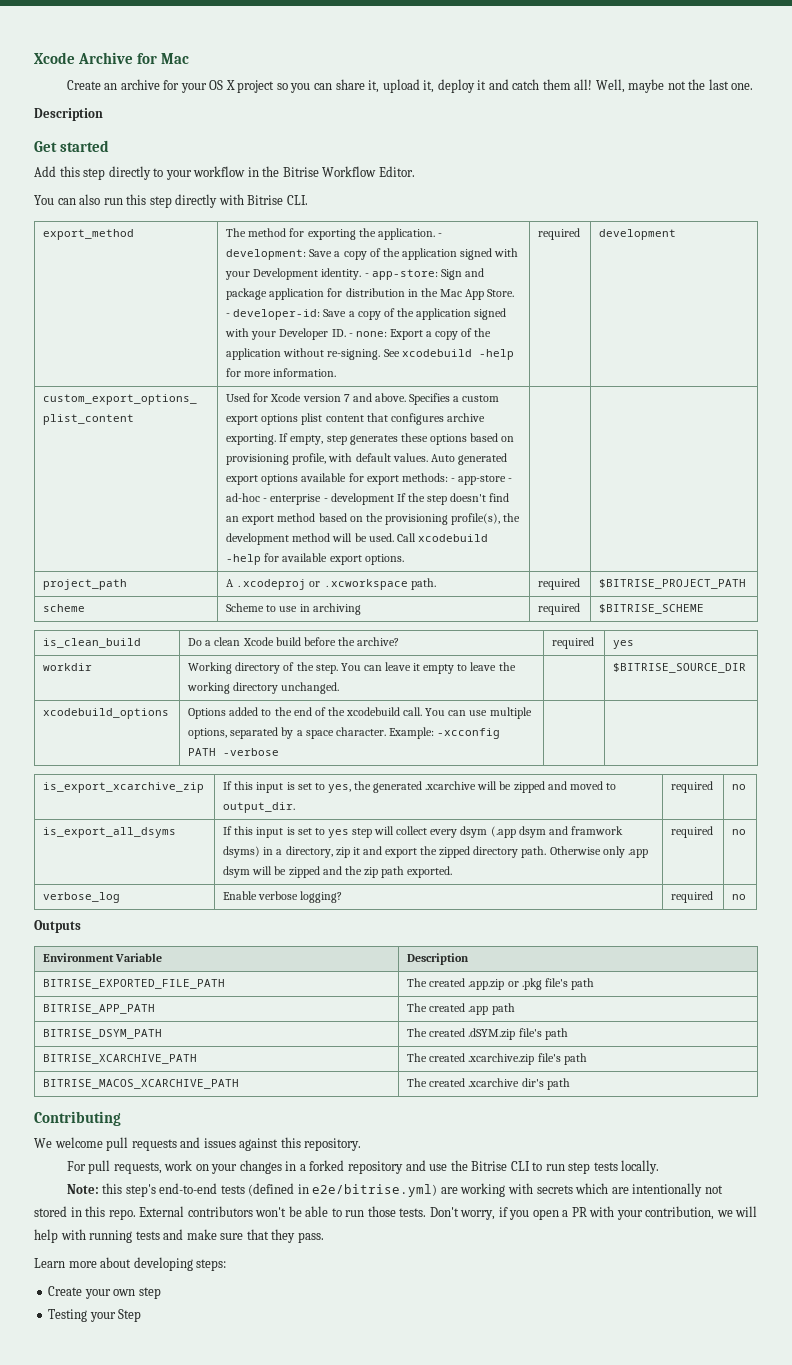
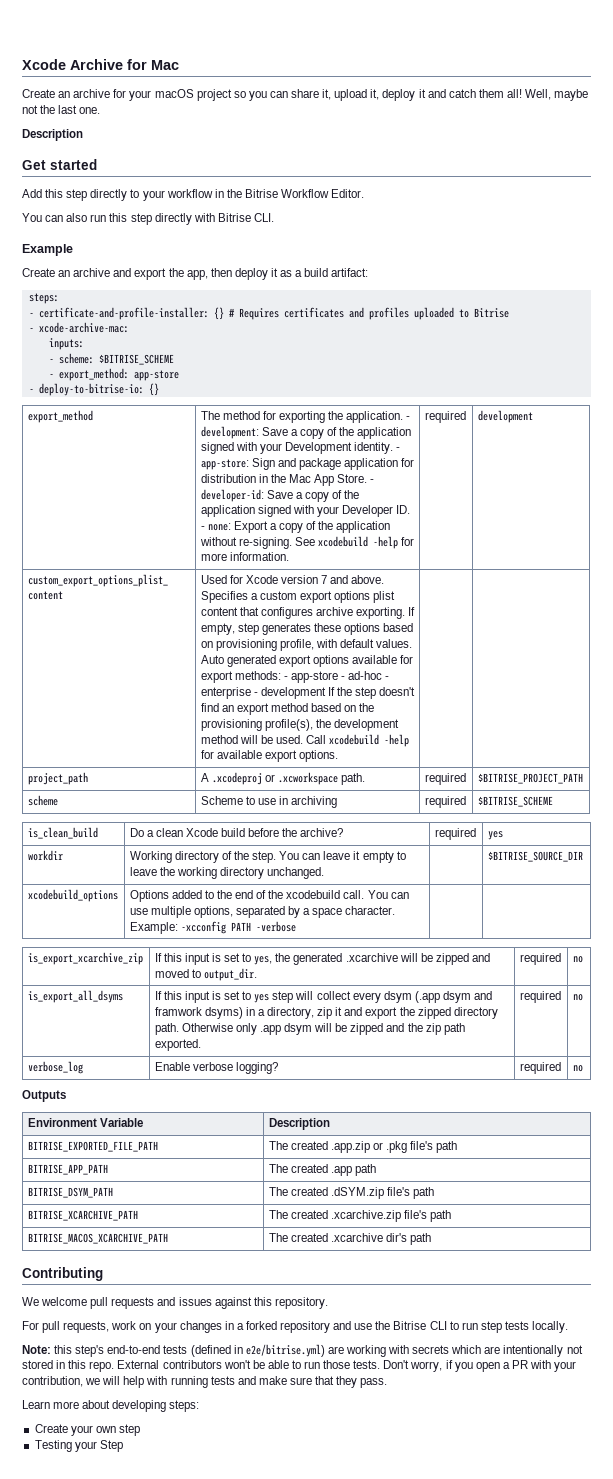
- Create an archive for your OS X project so you can share it, upload it, deploy it and catch them all!
+ Create an archive for your macOS project so you can share it, upload it, deploy it and catch them all!
+ Example
+ Create an archive and export the app, then deploy it as a build artifact:
+ steps:
+ - certificate-and-profile-installer: {} # Requires certificates and profiles uploaded to Bitrise
+ - xcode-archive-mac:
+ inputs:
+ - scheme: $BITRISE_SCHEME
+ - export_method: app-store
+ - deploy-to-bitrise-io: {}

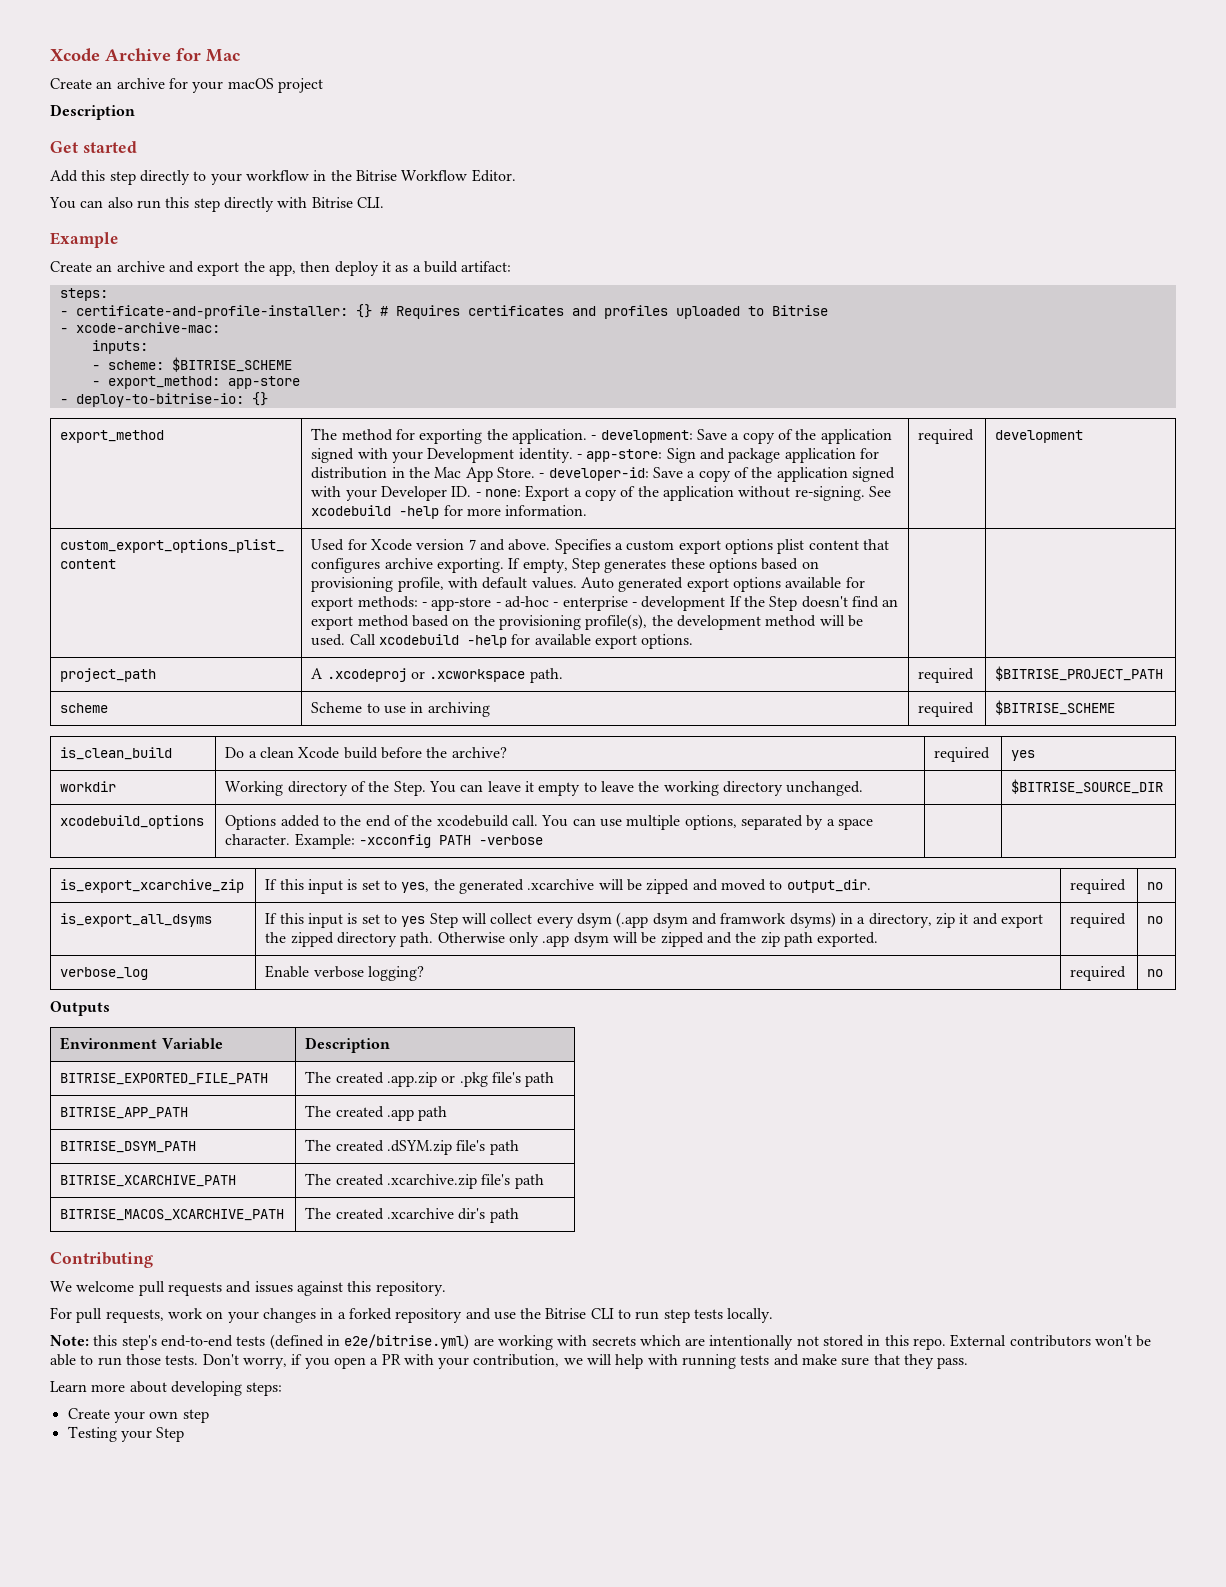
- Create an archive for your macOS project so you can share it, upload it, deploy it and catch them all! Well, maybe not the last one.
+ Create an archive for your macOS project
- If empty, step generates these options based on provisioning profile, with default values.
+ If empty, Step generates these options based on provisioning profile, with default values.
- Auto generated export options available for export methods: - app-store - ad-hoc - enterprise - development If the step doesn't find an export method based on the provisioning profile(s), the development method will be used.
+ Auto generated export options available for export methods: - app-store - ad-hoc - enterprise - development If the Step doesn't find an export method based on the provisioning profile(s), the development method will be used.
- workdir | Working directory of the step. You can leave it empty to leave the working directory unchanged. | | $BITRISE_SOURCE_DIR
+ workdir | Working directory of the Step. You can leave it empty to leave the working directory unchanged. | | $BITRISE_SOURCE_DIR
- If this input is set to yes step will collect every dsym (.app dsym and framwork dsyms) in a directory, zip it and export the zipped directory path.
+ If this input is set to yes Step will collect every dsym (.app dsym and framwork dsyms) in a directory, zip it and export the zipped directory path.

